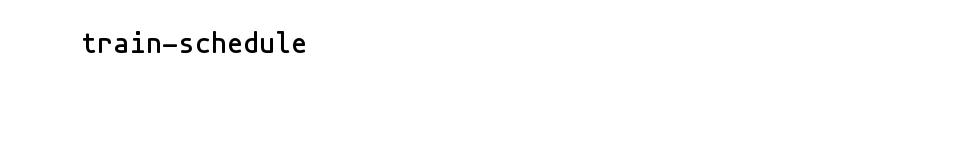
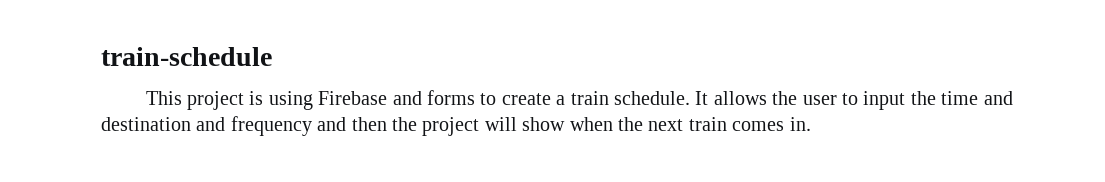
+ This project is using Firebase and forms to create a train schedule. It allows the user to input the time and destination and frequency and then the project will show when the next train comes in.

